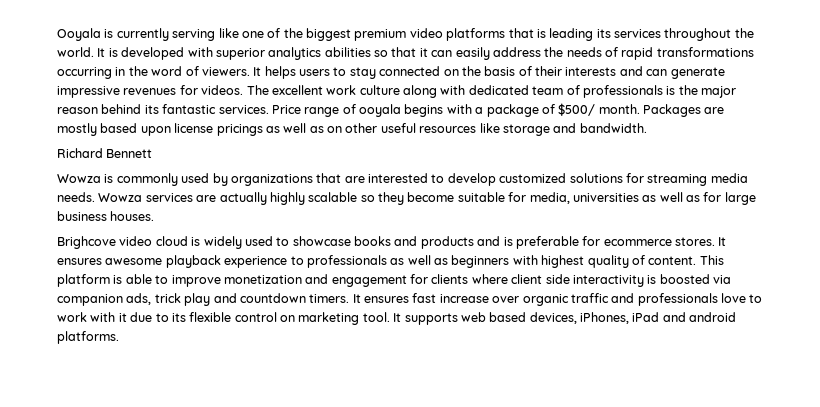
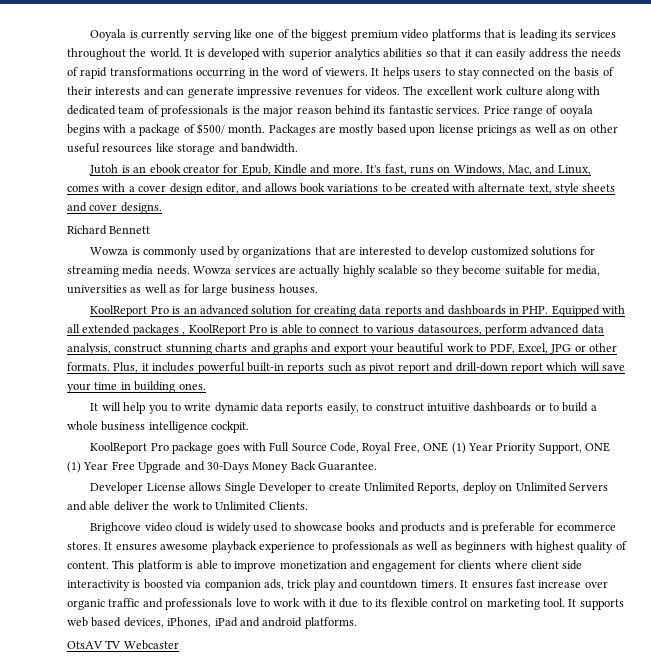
+ Jutoh is an ebook creator for Epub, Kindle and more. It's fast, runs on Windows, Mac, and Linux, comes with a cover design editor, and allows book variations to be created with alternate text, style sheets and cover designs.
+ KoolReport Pro is an advanced solution for creating data reports and dashboards in PHP. Equipped with all extended packages , KoolReport Pro is able to connect to various datasources, perform advanced data analysis, construct stunning charts and graphs and export your beautiful work to PDF, Excel, JPG or other formats. Plus, it includes powerful built-in reports such as pivot report and drill-down report which will save your time in building ones.
+ It will help you to write dynamic data reports easily, to construct intuitive dashboards or to build a whole business intelligence cockpit.
+ KoolReport Pro package goes with Full Source Code, Royal Free, ONE (1) Year Priority Support, ONE (1) Year Free Upgrade and 30-Days Money Back Guarantee.
+ Developer License allows Single Developer to create Unlimited Reports, deploy on Unlimited Servers and able deliver the work to Unlimited Clients.
+ OtsAV TV Webcaster

